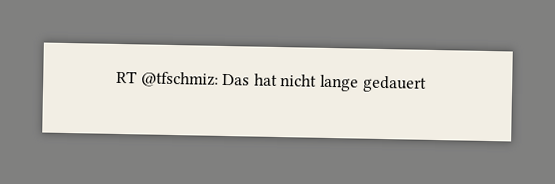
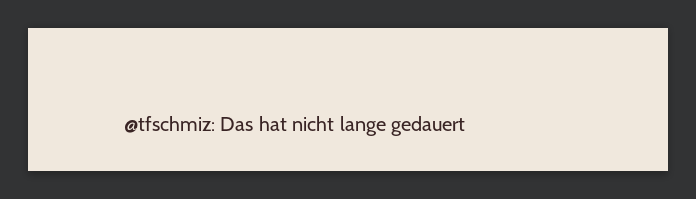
- RT @tfschmiz: Das hat nicht lange gedauert
+ @tfschmiz: Das hat nicht lange gedauert

